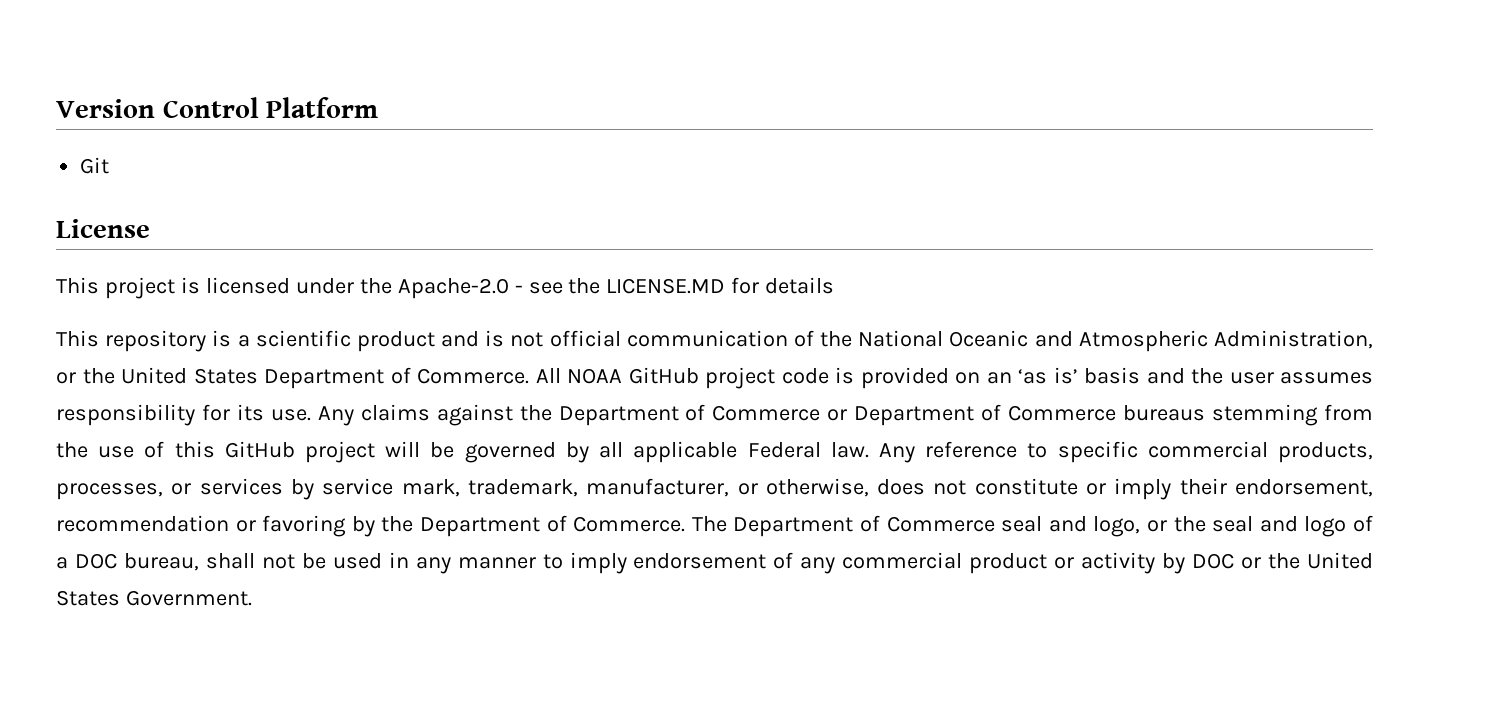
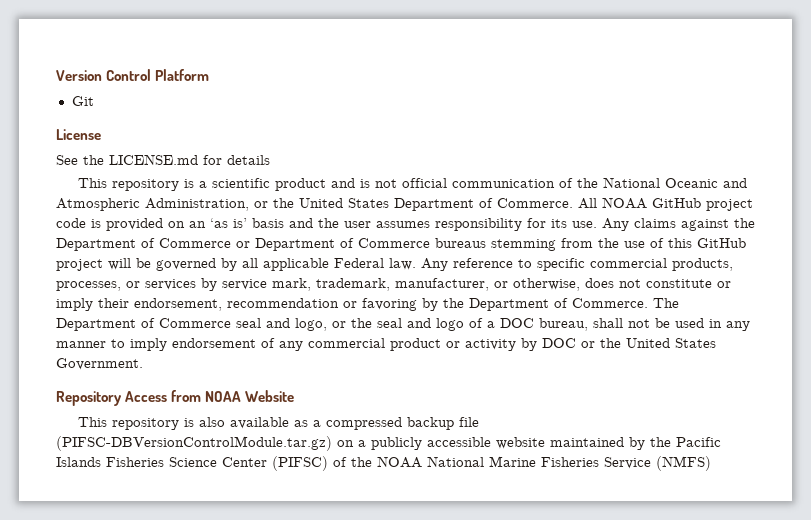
- This project is licensed under the Apache-2.0 - see the LICENSE.MD for details
+ See the LICENSE.md for details
+ Repository Access from NOAA Website
+ This repository is also available as a compressed backup file (PIFSC-DBVersionControlModule.tar.gz) on a publicly accessible website maintained by the Pacific Islands Fisheries Science Center (PIFSC) of the NOAA National Marine Fisheries Service (NMFS)

